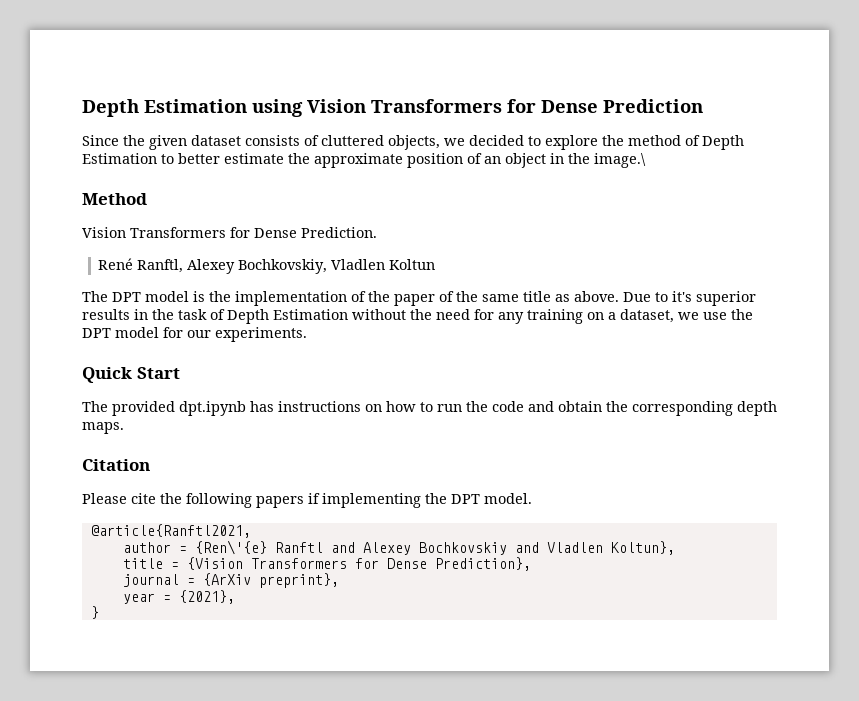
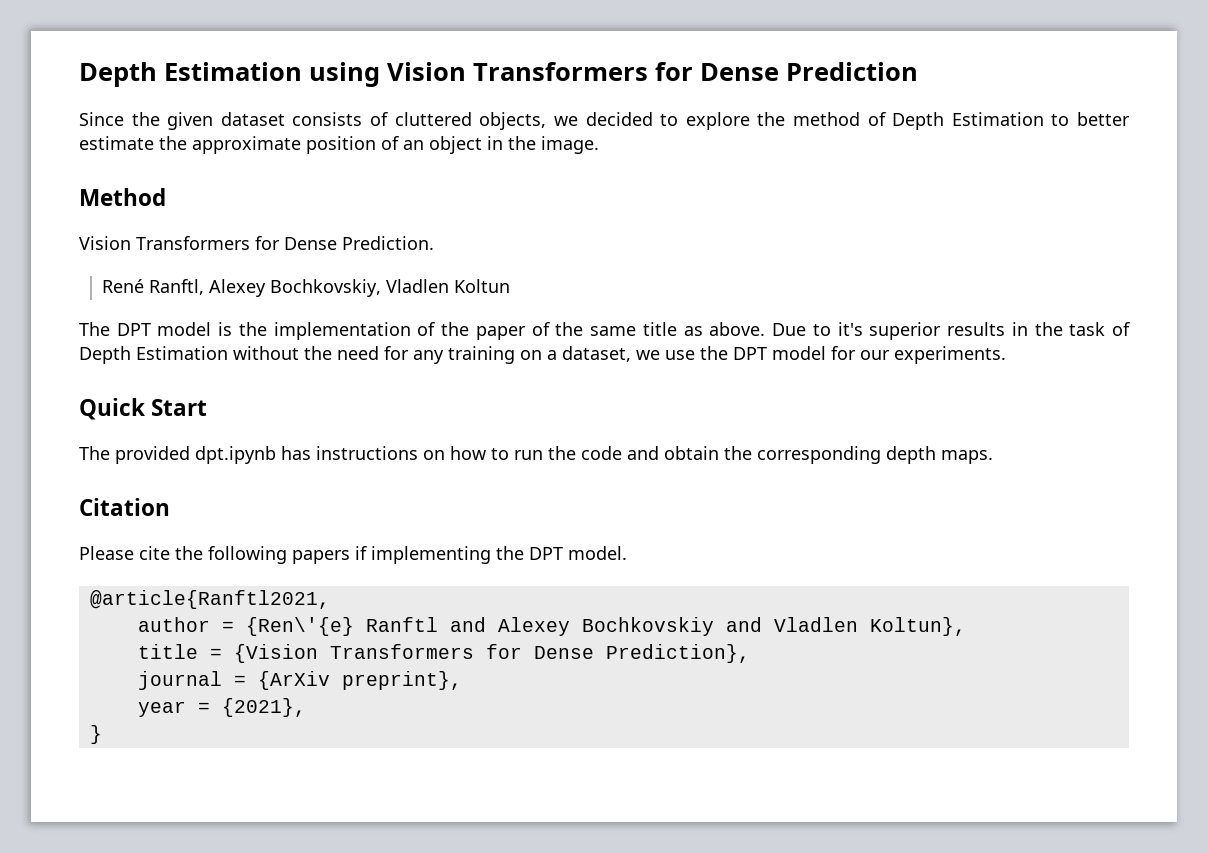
- Since the given dataset consists of cluttered objects, we decided to explore the method of Depth Estimation to better estimate the approximate position of an object in the image.\
+ Since the given dataset consists of cluttered objects, we decided to explore the method of Depth Estimation to better estimate the approximate position of an object in the image.

